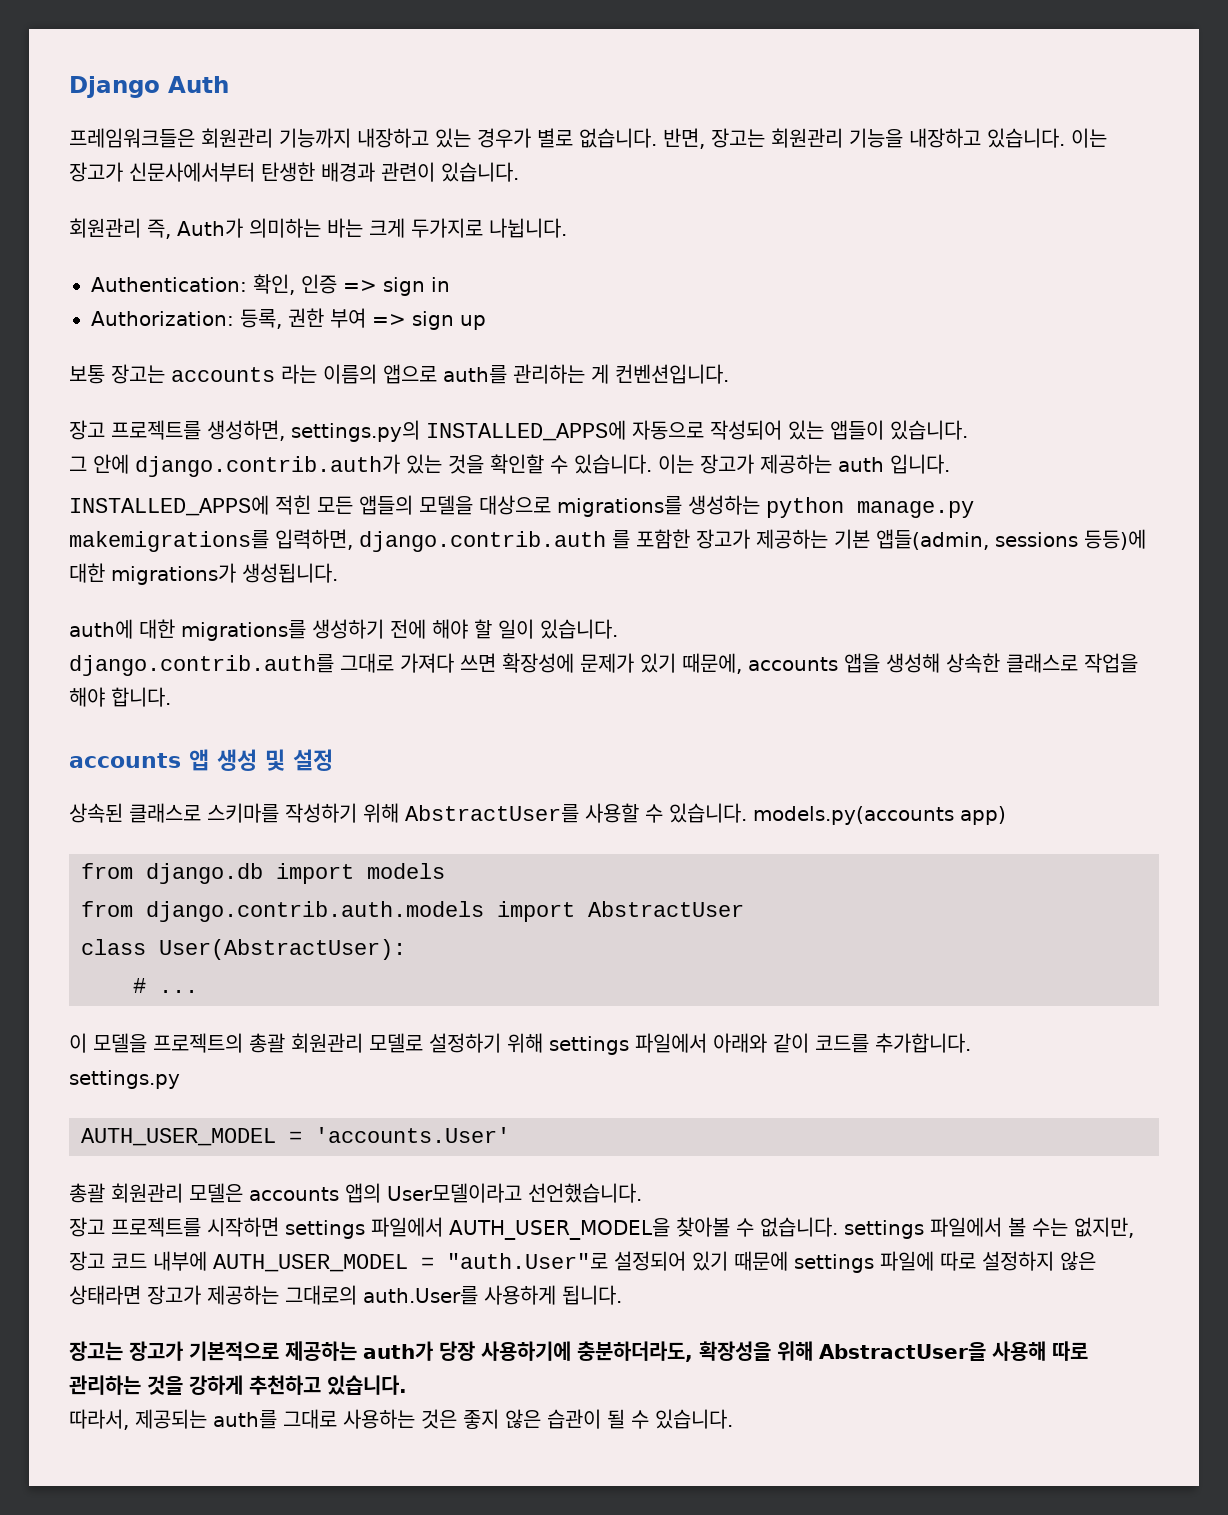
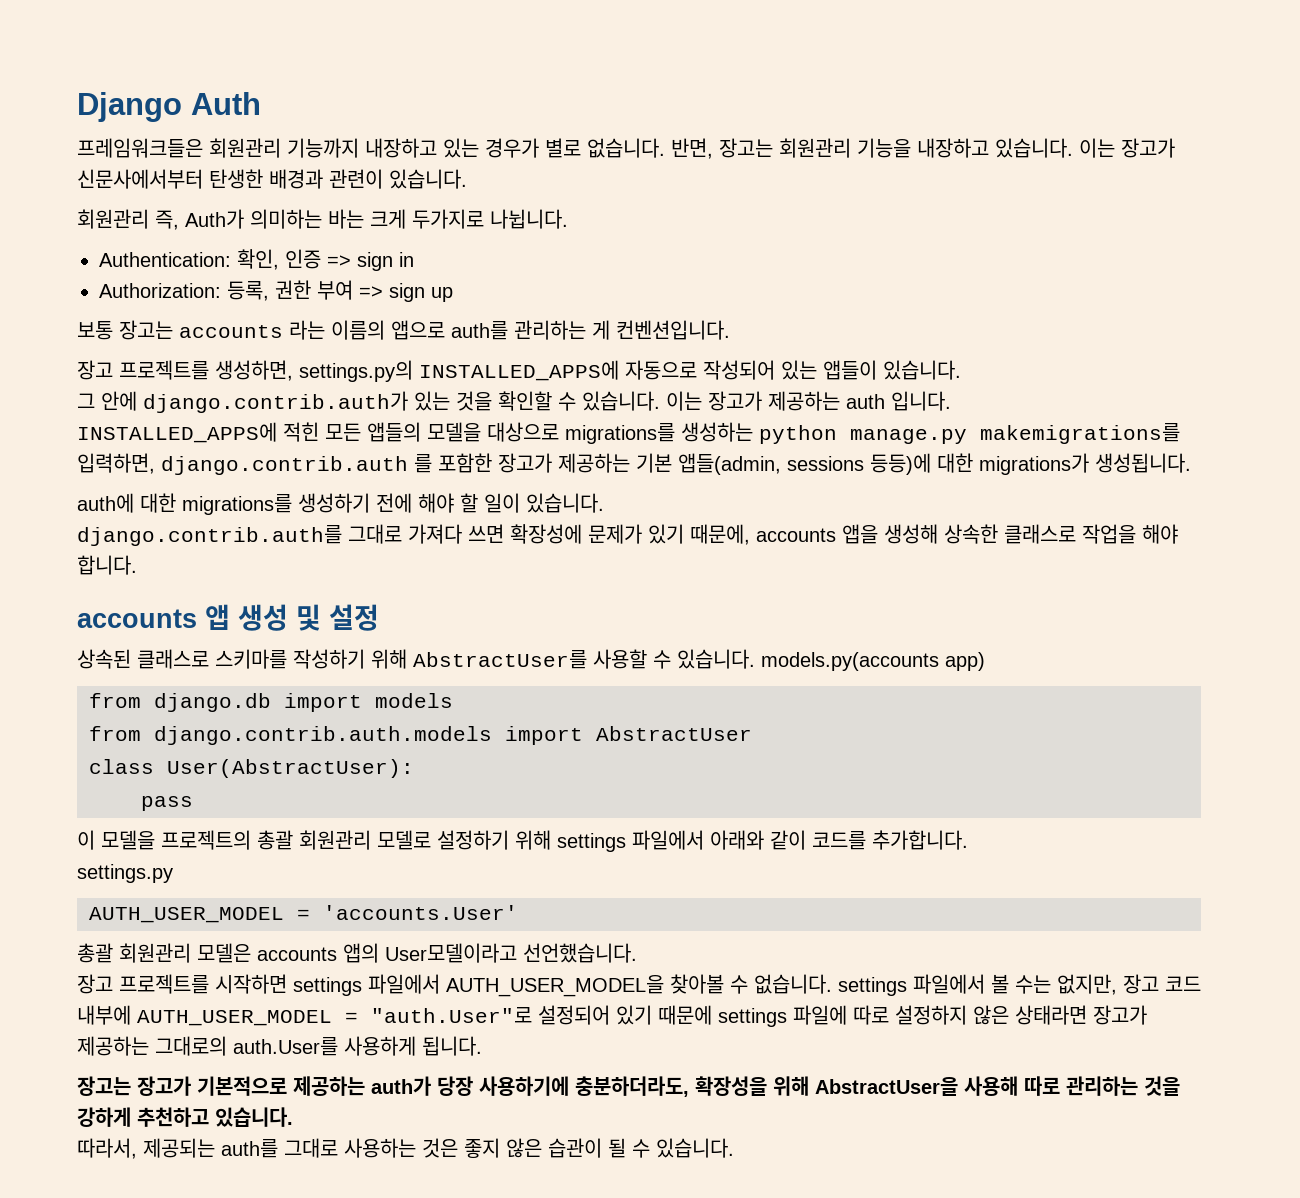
- # ...
+ pass

